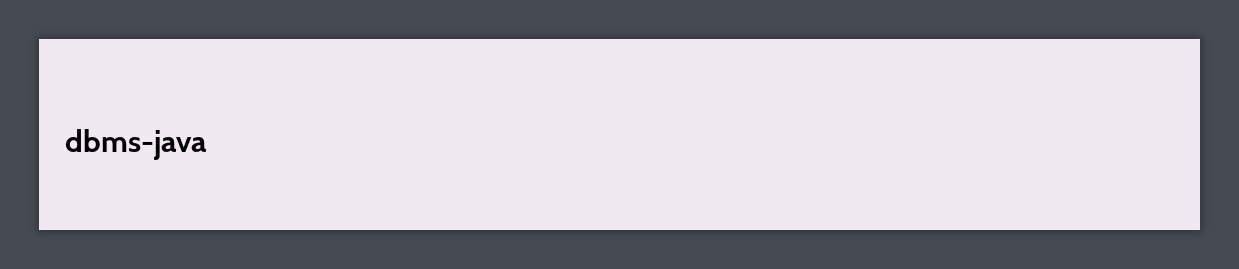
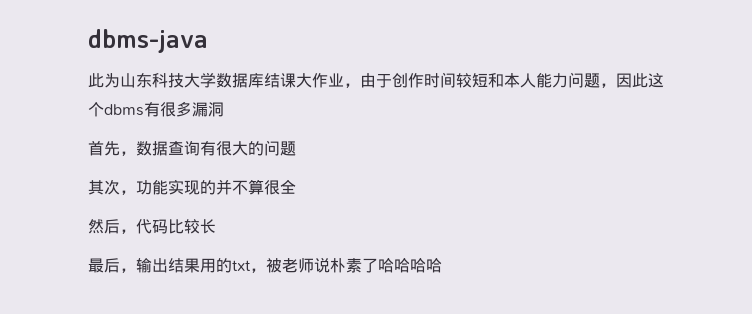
+ 此为山东科技大学数据库结课大作业，由于创作时间较短和本人能力问题，因此这个dbms有很多漏洞
+ 首先，数据查询有很大的问题
+ 其次，功能实现的并不算很全
+ 然后，代码比较长
+ 最后，输出结果用的txt，被老师说朴素了哈哈哈哈

